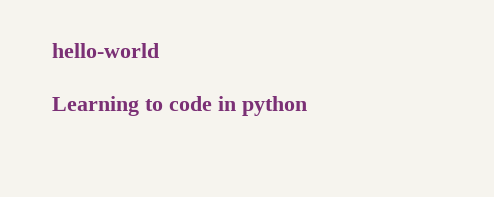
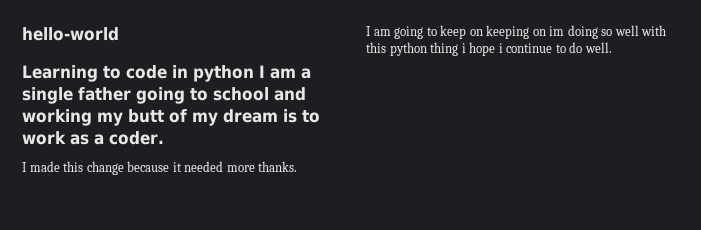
- Learning to code in python
+ Learning to code in python I am a single father going to school and working my butt of my dream is to work as a coder.
+ I made this change because it needed more thanks.
+ I am going to keep on keeping on im doing so well with this python thing i hope i continue to do well.

